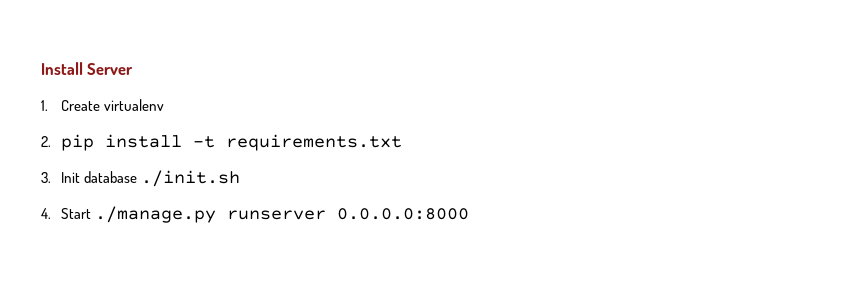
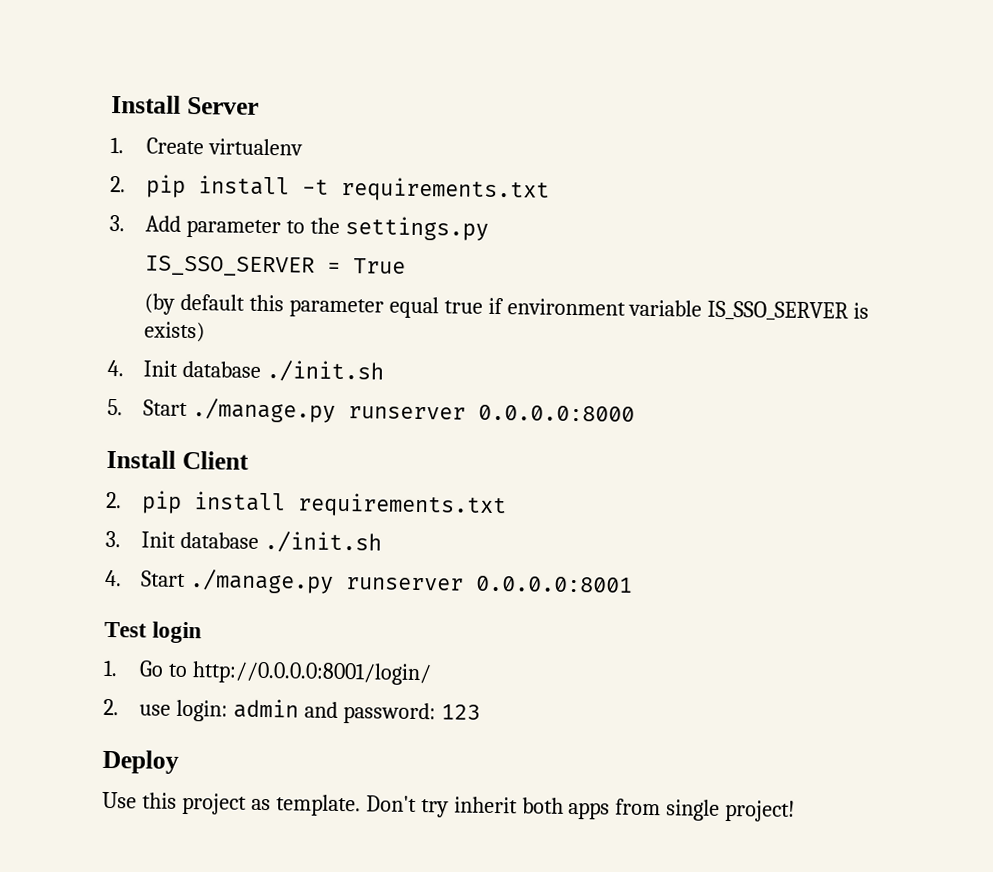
- 3. Init database ./init.sh
- 4. Start ./manage.py runserver 0.0.0.0:8000
+ 3. Add parameter to the settings.py
+ IS_SSO_SERVER = True
+ (by default this parameter equal true if environment variable IS_SSO_SERVER is exists)
+ 4. Init database ./init.sh
+ 5. Start ./manage.py runserver 0.0.0.0:8000
+ Install Client
+ 2. pip install requirements.txt
+ 3. Init database ./init.sh
+ 4. Start ./manage.py runserver 0.0.0.0:8001
+ Test login
+ 1. Go to http://0.0.0.0:8001/login/
+ 2. use login: admin and password: 123
+ Deploy
+ Use this project as template. Don't try inherit both apps from single project!

